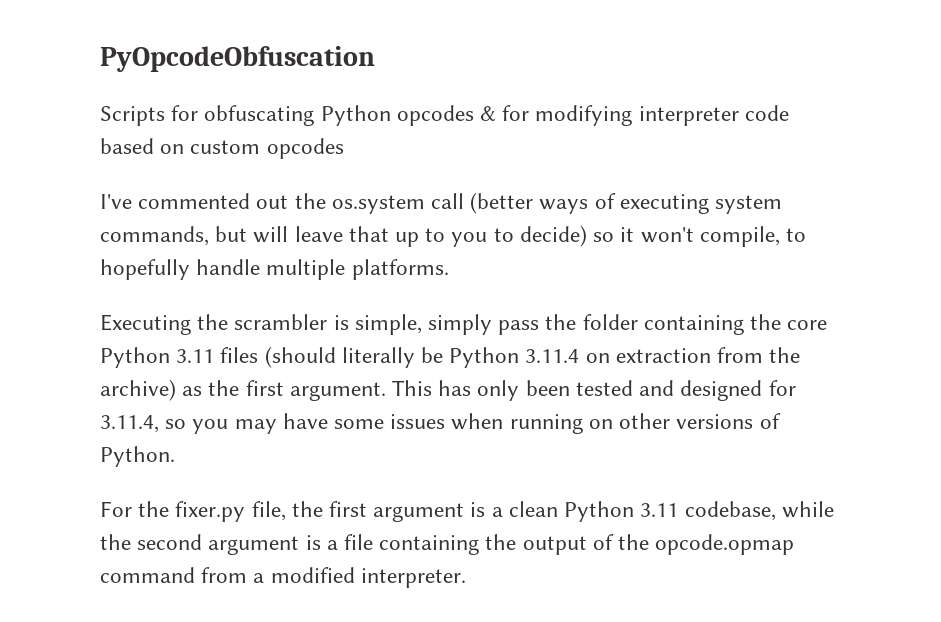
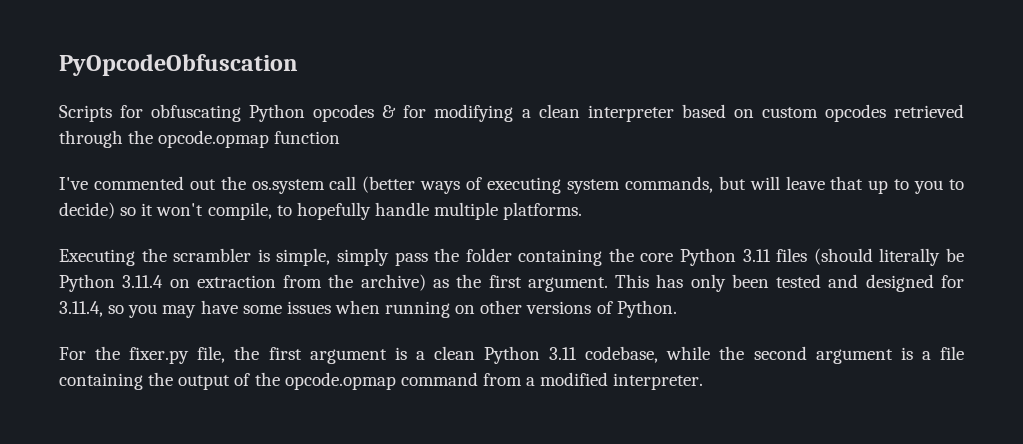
- Scripts for obfuscating Python opcodes & for modifying interpreter code based on custom opcodes
+ Scripts for obfuscating Python opcodes & for modifying a clean interpreter based on custom opcodes retrieved through the opcode.opmap function

